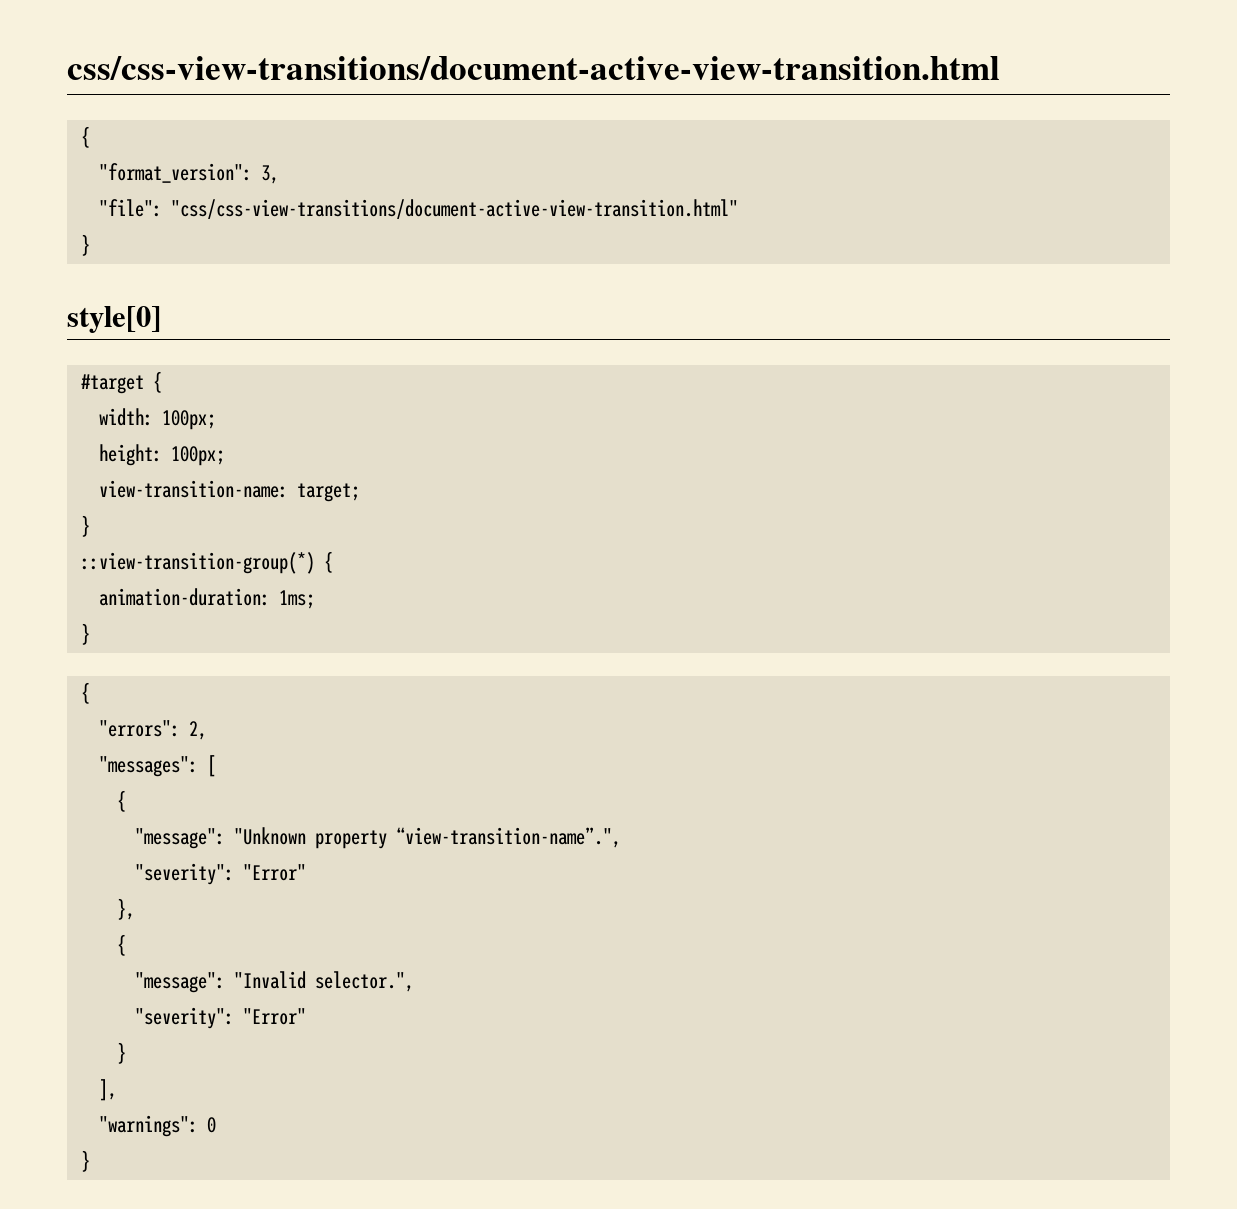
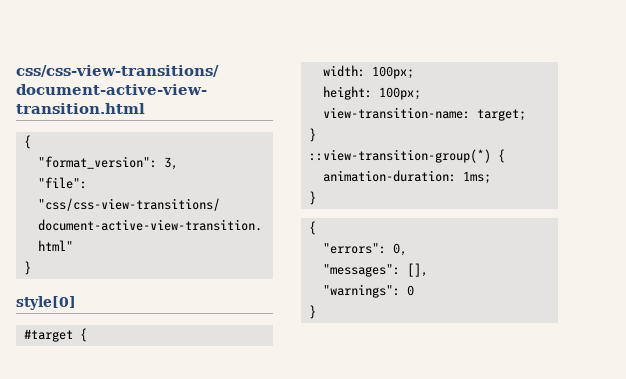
- "errors": 2,
+ "errors": 0,
- "messages": [
- {
- "message": "Unknown property “view-transition-name”.",
- "severity": "Error"
- },
- {
- "message": "Invalid selector.",
- "severity": "Error"
- }
- ],
+ "messages": [],

